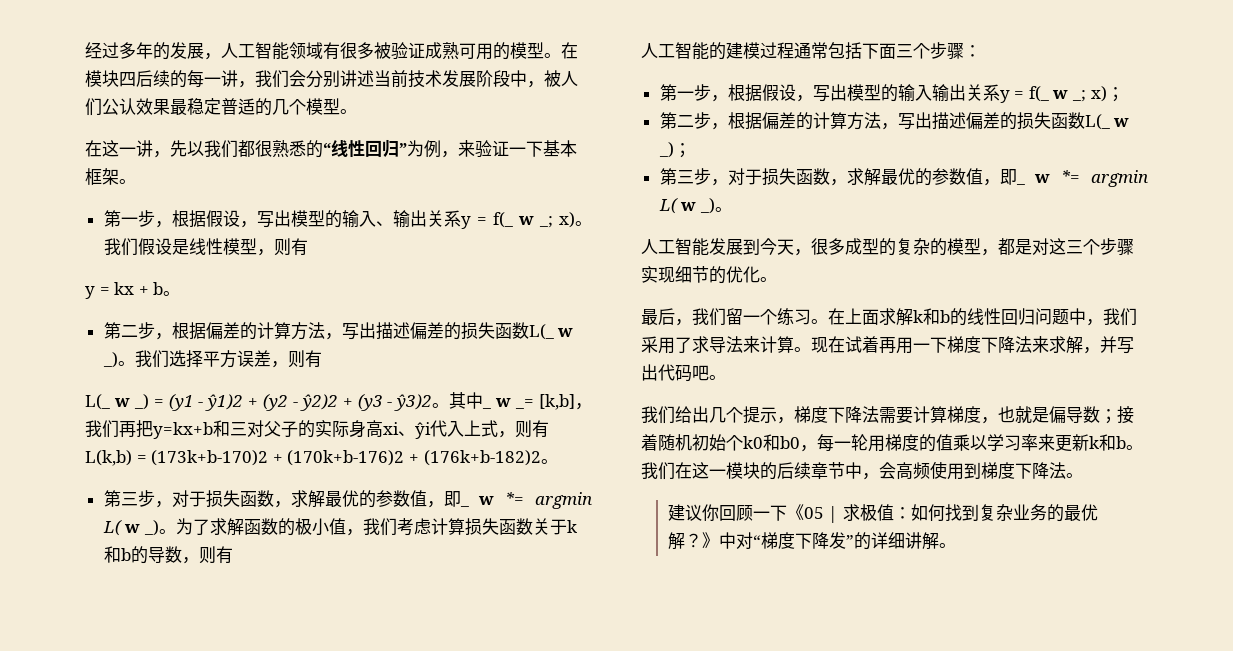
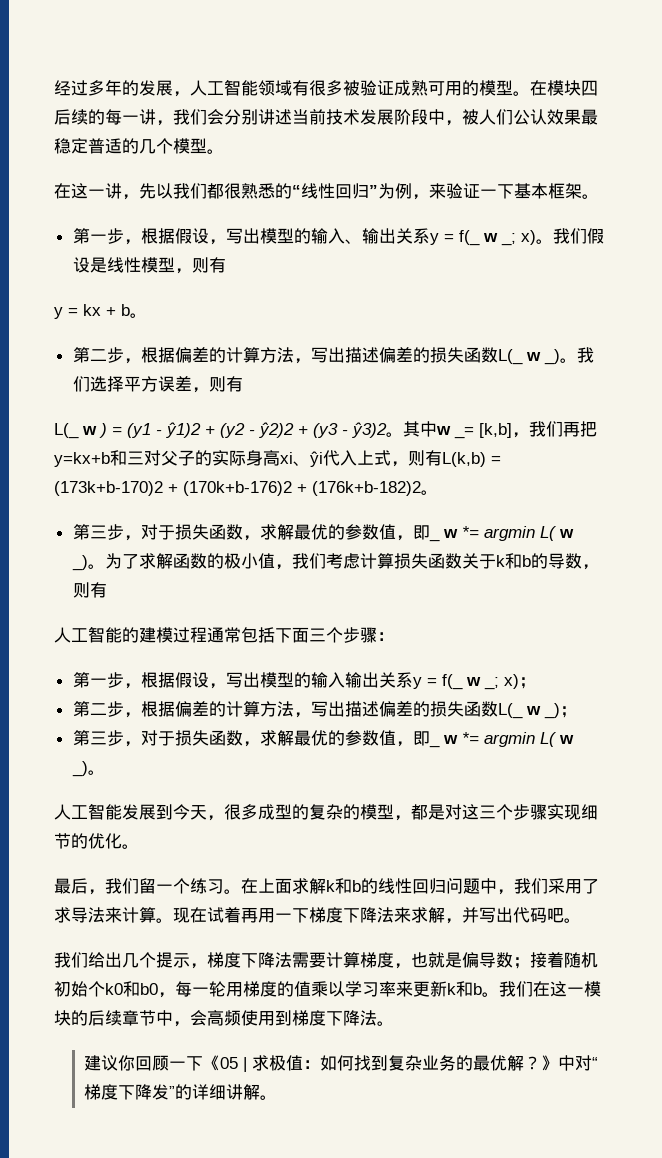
- L(_ w _) = (y1 - ŷ1)2 + (y2 - ŷ2)2 + (y3 - ŷ3)2。
+ L(_ w ) = (y1 - ŷ1)2 + (y2 - ŷ2)2 + (y3 - ŷ3)2。
- 其中_ w _= [k,b]，我们再把y=kx+b和三对父子的实际身高xi、ŷi代入上式，则有L(k,b) = (173k+b-170)2 + (170k+b-176)2 + (176k+b-182)2。
+ 其中w _= [k,b]，我们再把y=kx+b和三对父子的实际身高xi、ŷi代入上式，则有L(k,b) = (173k+b-170)2 + (170k+b-176)2 + (176k+b-182)2。

